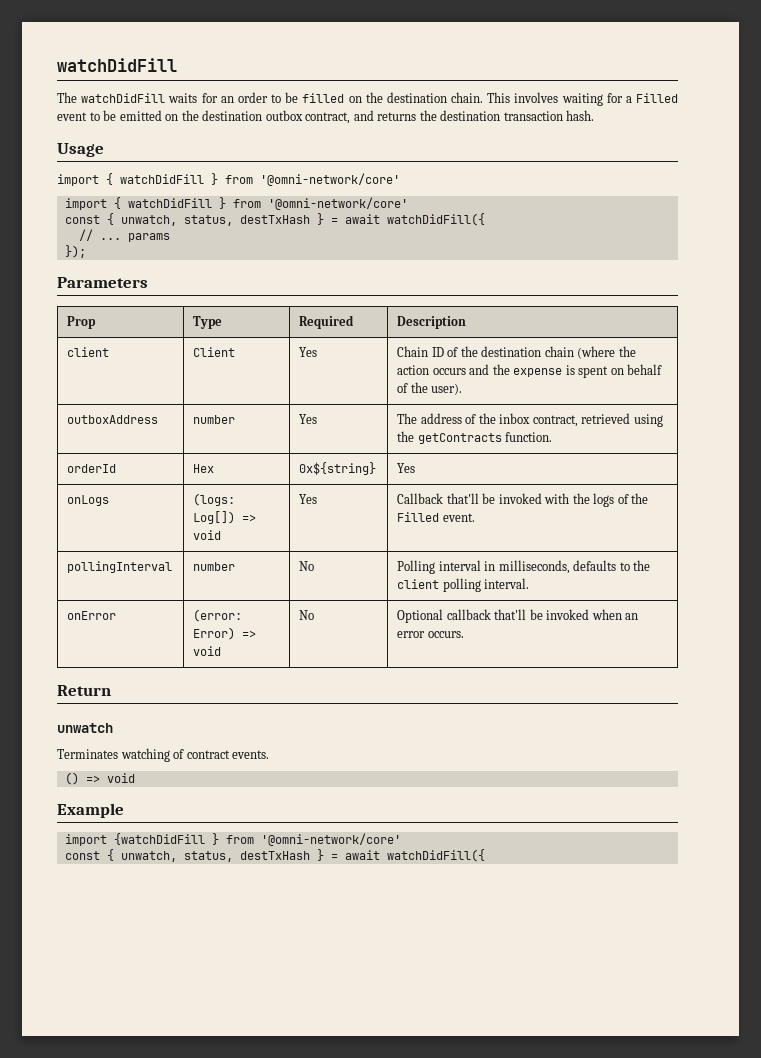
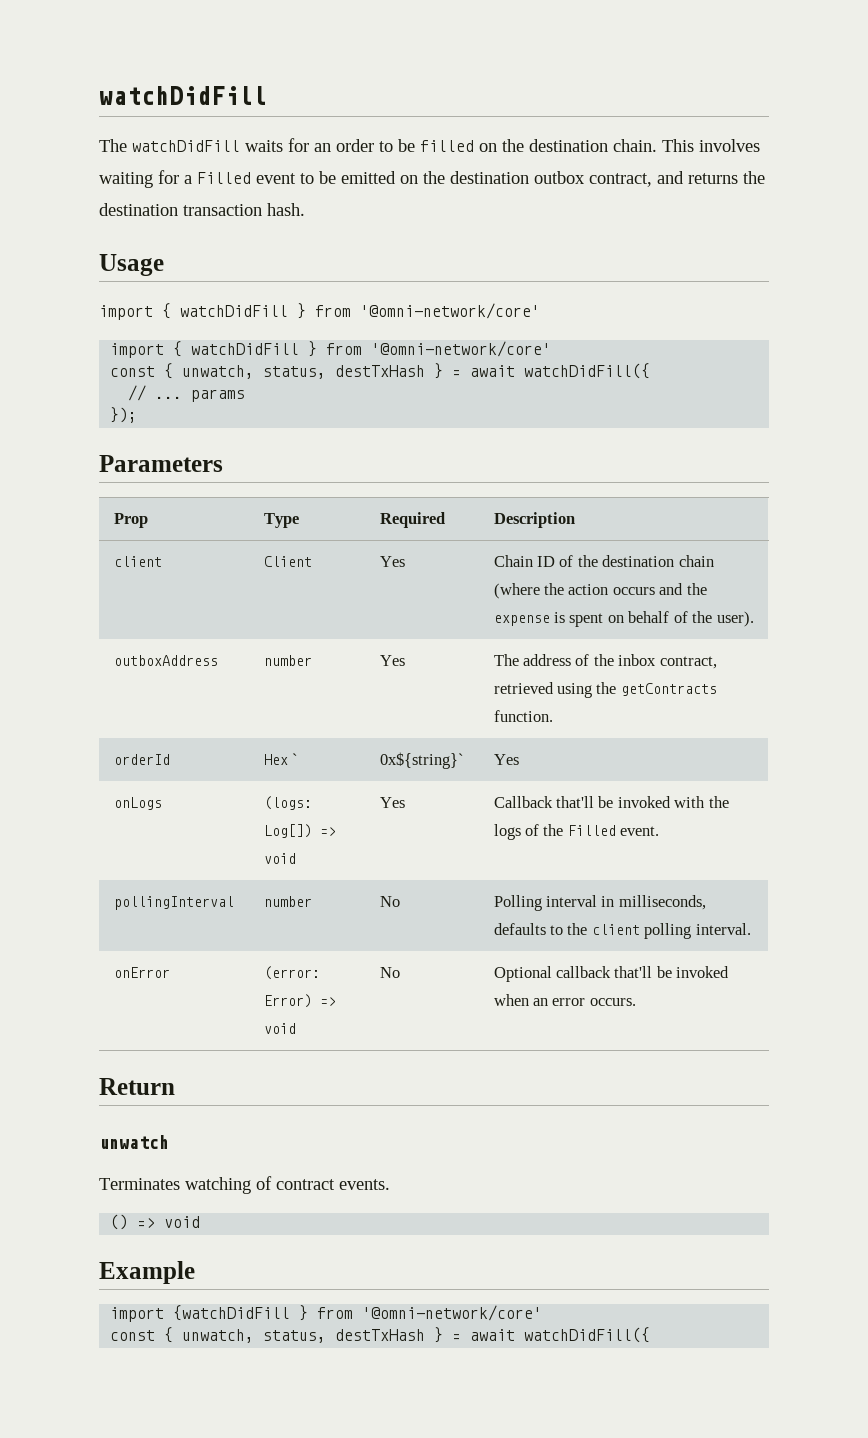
- orderId | Hex | 0x${string} | Yes
+ orderId | Hex ` | 0x${string}` | Yes

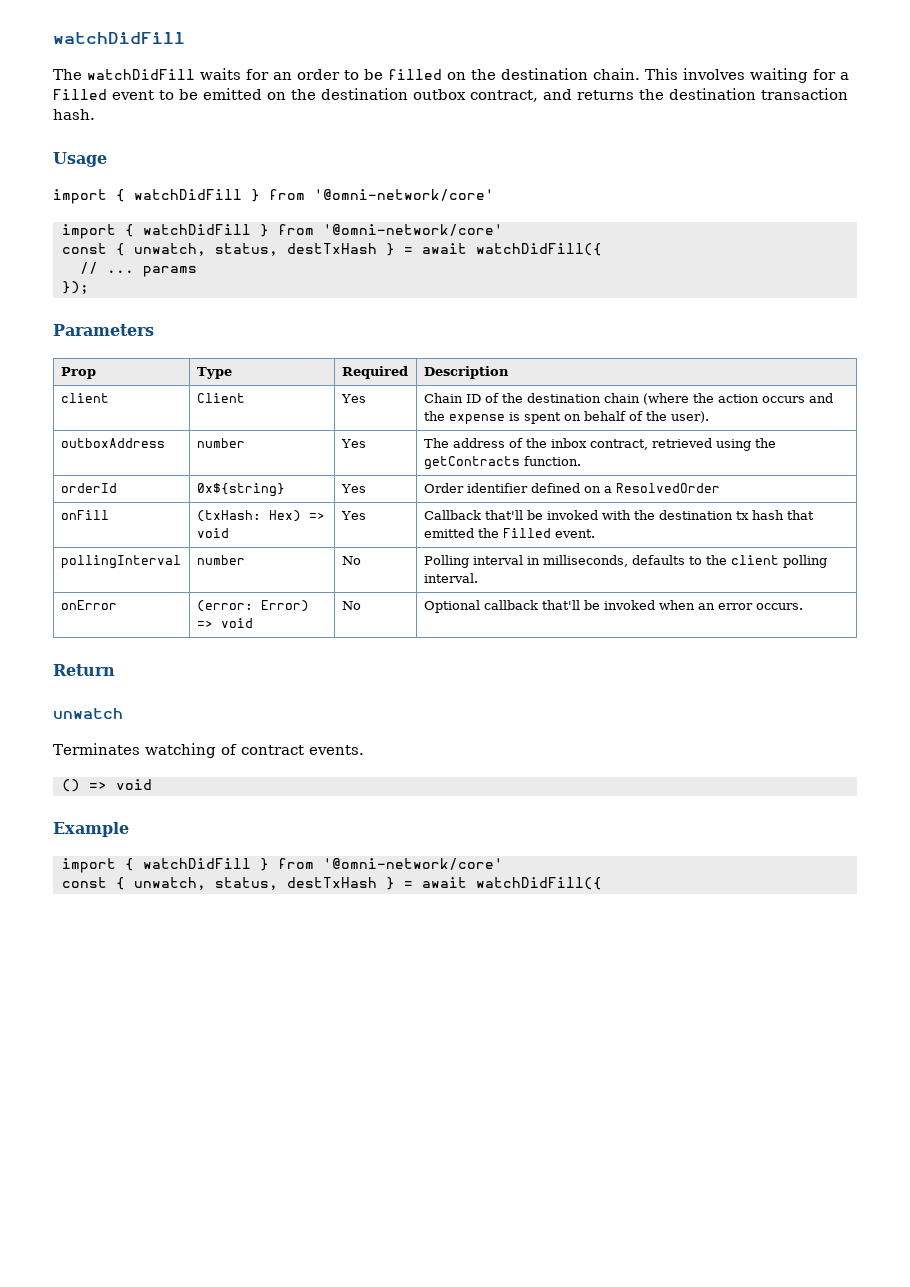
- orderId | Hex ` | 0x${string}` | Yes
- onLogs | (logs: Log[]) => void | Yes | Callback that'll be invoked with the logs of the Filled event.
+ orderId | 0x${string} | Yes | Order identifier defined on a ResolvedOrder
+ onFill | (txHash: Hex) => void | Yes | Callback that'll be invoked with the destination tx hash that emitted the Filled event.
  Example
- import {watchDidFill } from '@omni-network/core'
+ import { watchDidFill } from '@omni-network/core'

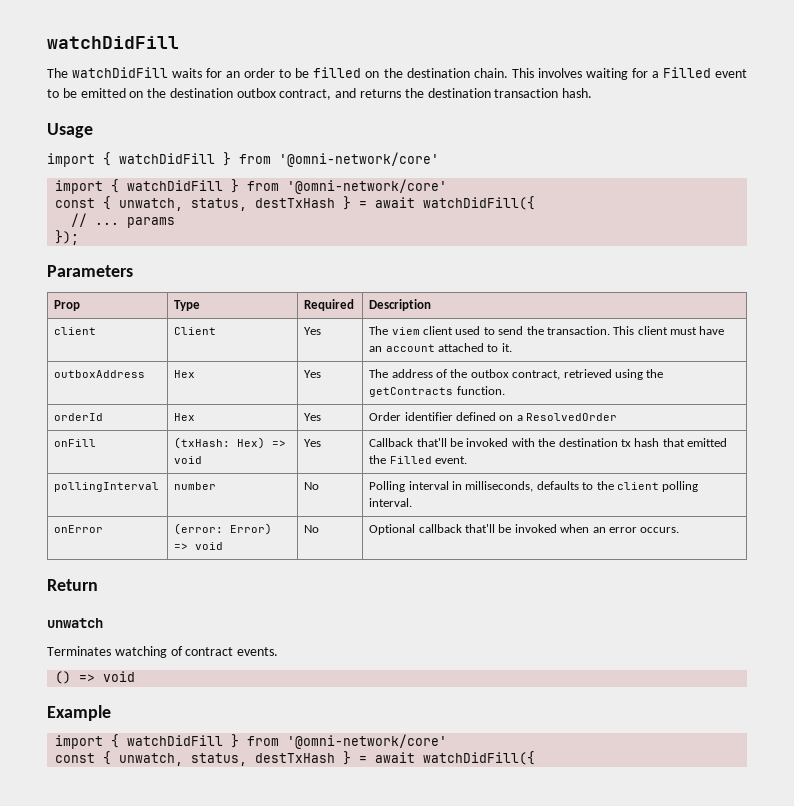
- client | Client | Yes | Chain ID of the destination chain (where the action occurs and the expense is spent on behalf of the user).
+ client | Client | Yes | The viem client used to send the transaction. This client must have an account attached to it.
- outboxAddress | number | Yes | The address of the inbox contract, retrieved using the getContracts function.
+ outboxAddress | Hex | Yes | The address of the outbox contract, retrieved using the getContracts function.
- orderId | 0x${string} | Yes | Order identifier defined on a ResolvedOrder
+ orderId | Hex | Yes | Order identifier defined on a ResolvedOrder

